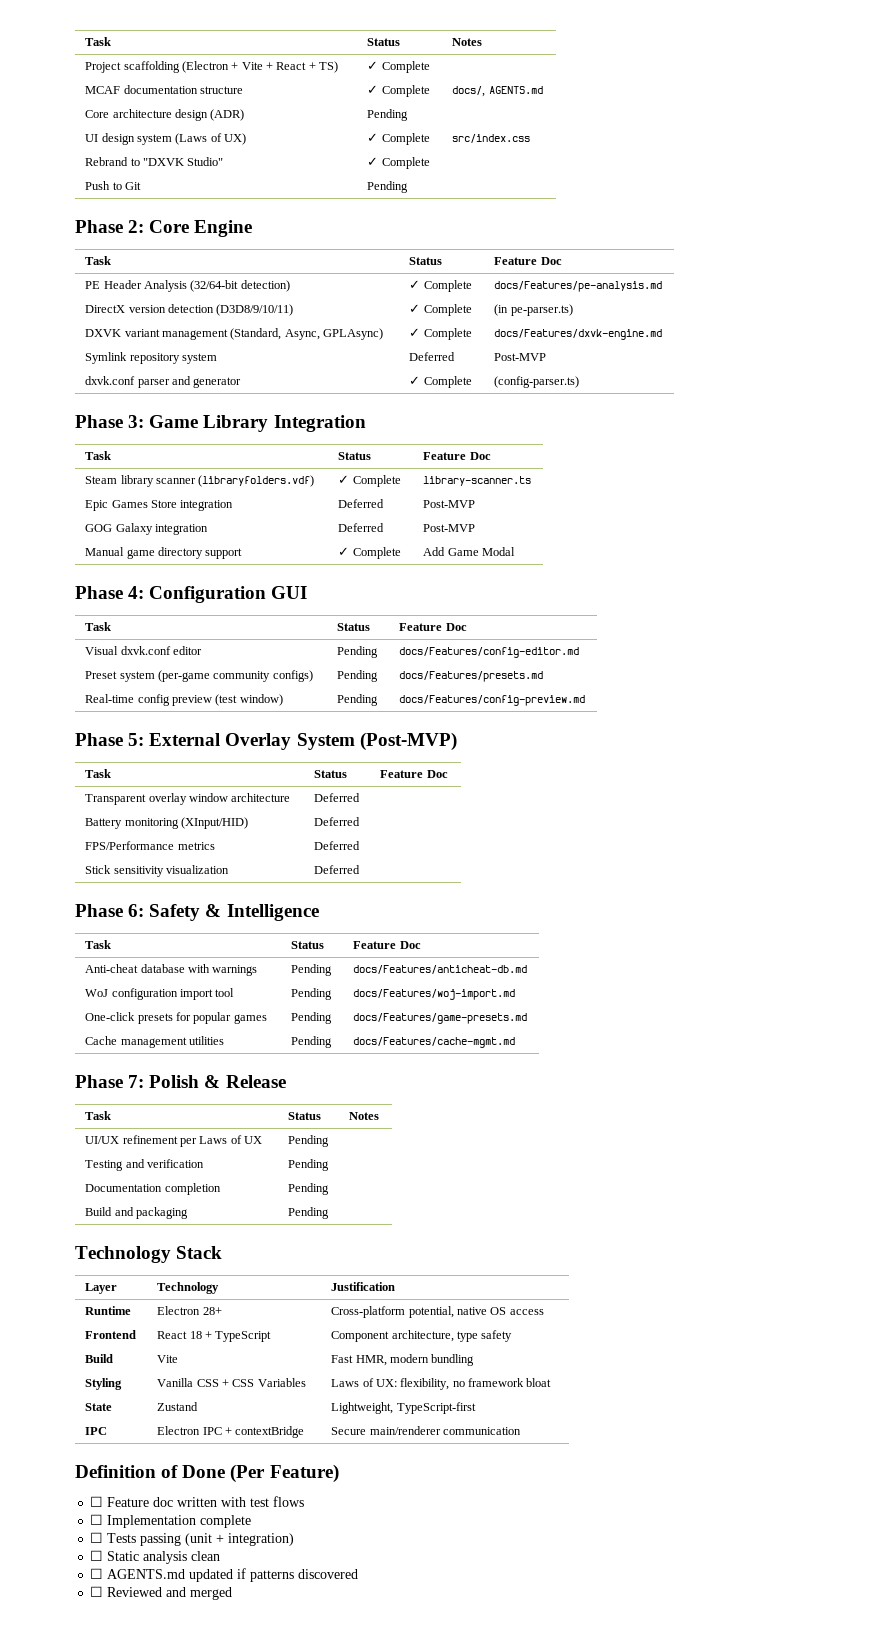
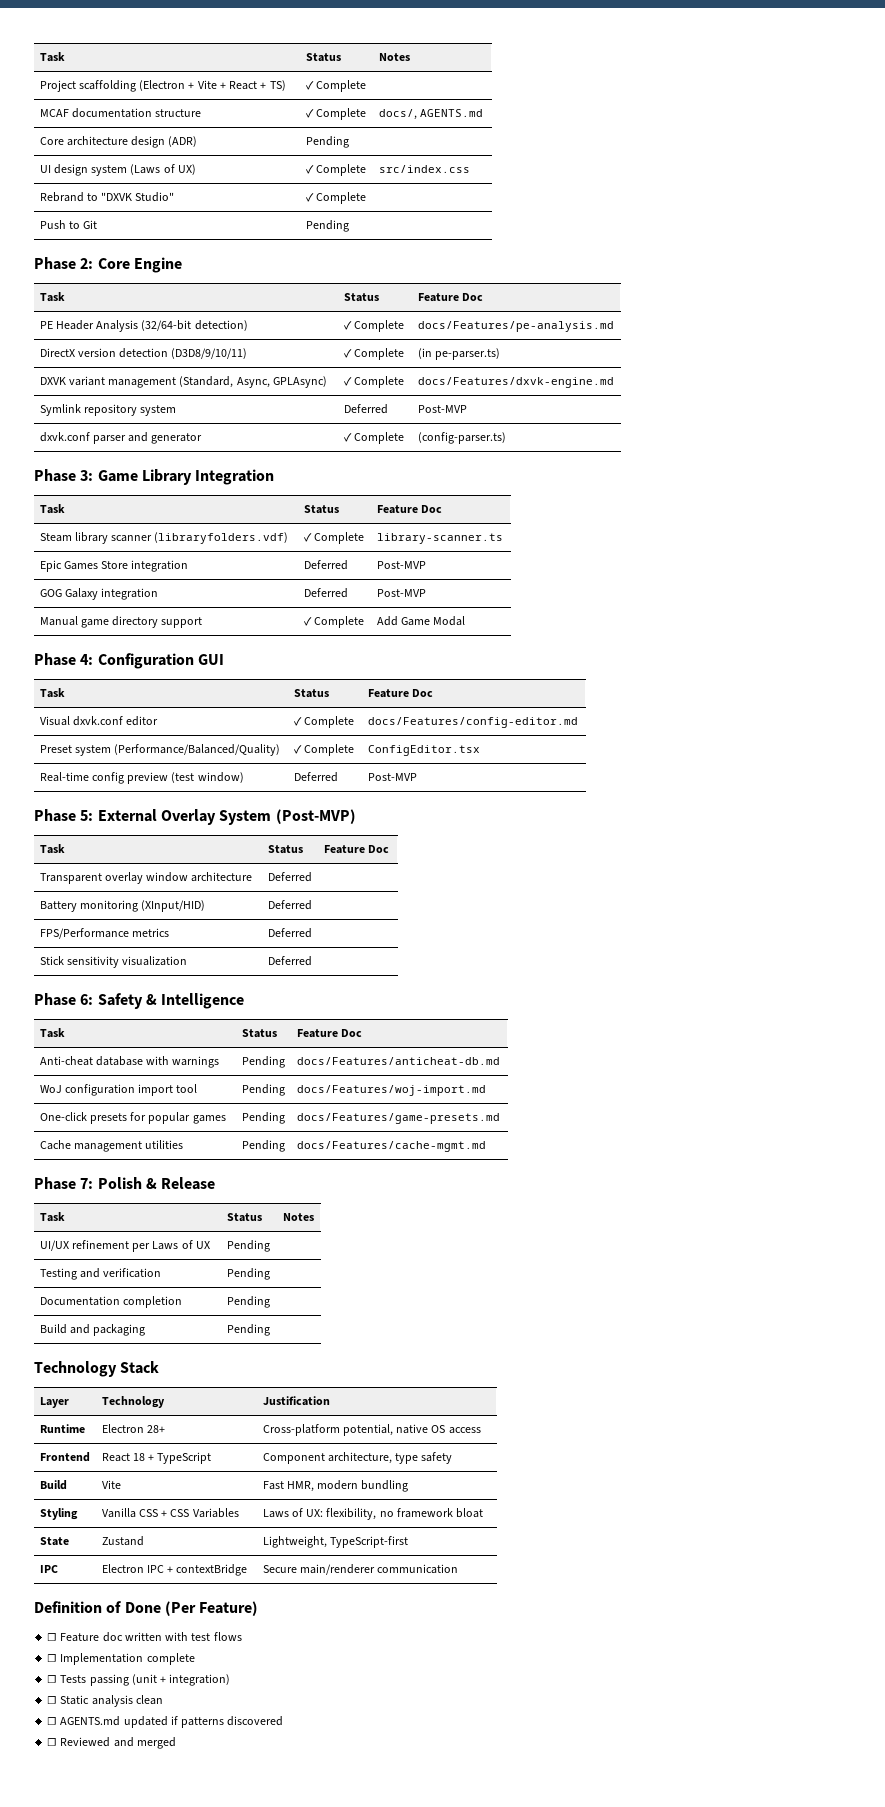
- Visual dxvk.conf editor | Pending | docs/Features/config-editor.md
+ Visual dxvk.conf editor | ✓ Complete | docs/Features/config-editor.md
- Preset system (per-game community configs) | Pending | docs/Features/presets.md
+ Preset system (Performance/Balanced/Quality) | ✓ Complete | ConfigEditor.tsx
- Real-time config preview (test window) | Pending | docs/Features/config-preview.md
+ Real-time config preview (test window) | Deferred | Post-MVP

